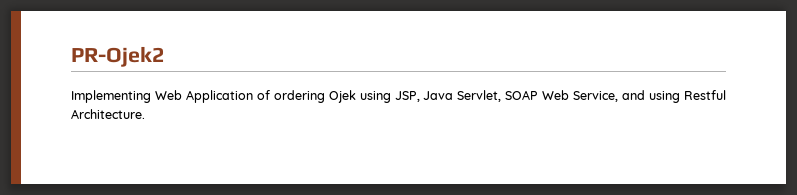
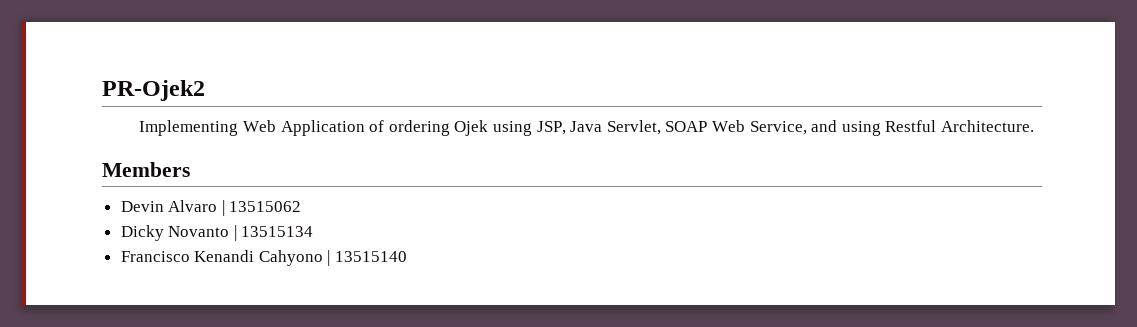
+ Members
+ Devin Alvaro | 13515062
+ Dicky Novanto | 13515134
+ Francisco Kenandi Cahyono | 13515140

